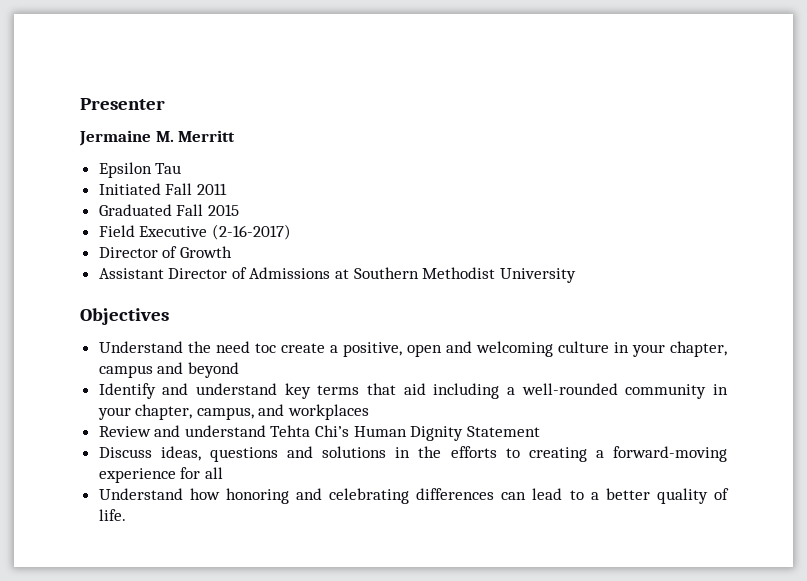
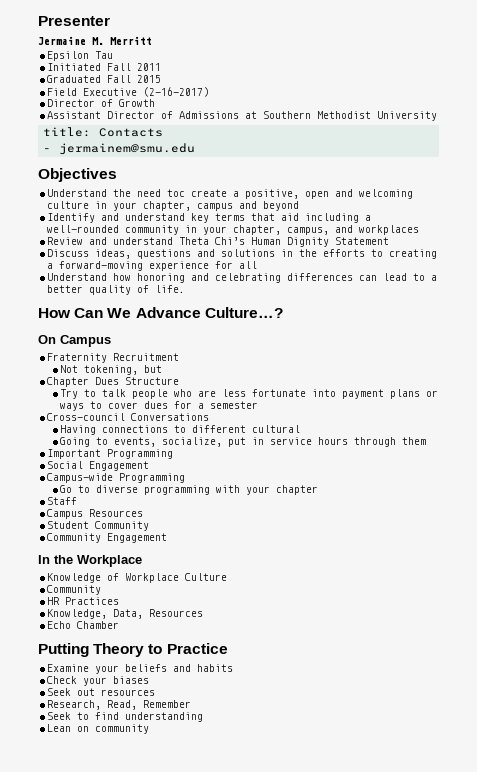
+ title: Contacts
+ - jermainem@smu.edu
- Review and understand Tehta Chi’s Human Dignity Statement
+ Review and understand Theta Chi’s Human Dignity Statement
+ How Can We Advance Culture…?
+ On Campus
+ Fraternity Recruitment
+ Not tokening, but
+ Chapter Dues Structure
+ Try to talk people who are less fortunate into payment plans or ways to cover dues for a semester
+ Cross-council Conversations
+ Having connections to different cultural
+ Going to events, socialize, put in service hours through them
+ Important Programming
+ Social Engagement
+ Campus-wide Programming
+ Go to diverse programming with your chapter
+ Staff
+ Campus Resources
+ Student Community
+ Community Engagement
+ In the Workplace
+ Knowledge of Workplace Culture
+ Community
+ HR Practices
+ Knowledge, Data, Resources
+ Echo Chamber
+ Putting Theory to Practice
+ Examine your beliefs and habits
+ Check your biases
+ Seek out resources
+ Research, Read, Remember
+ Seek to find understanding
+ Lean on community

